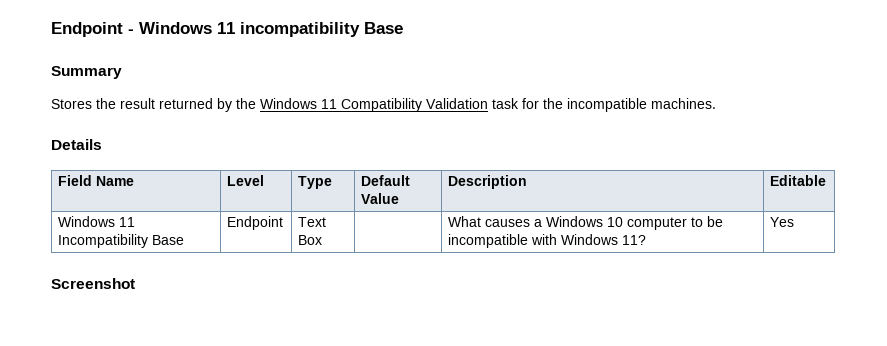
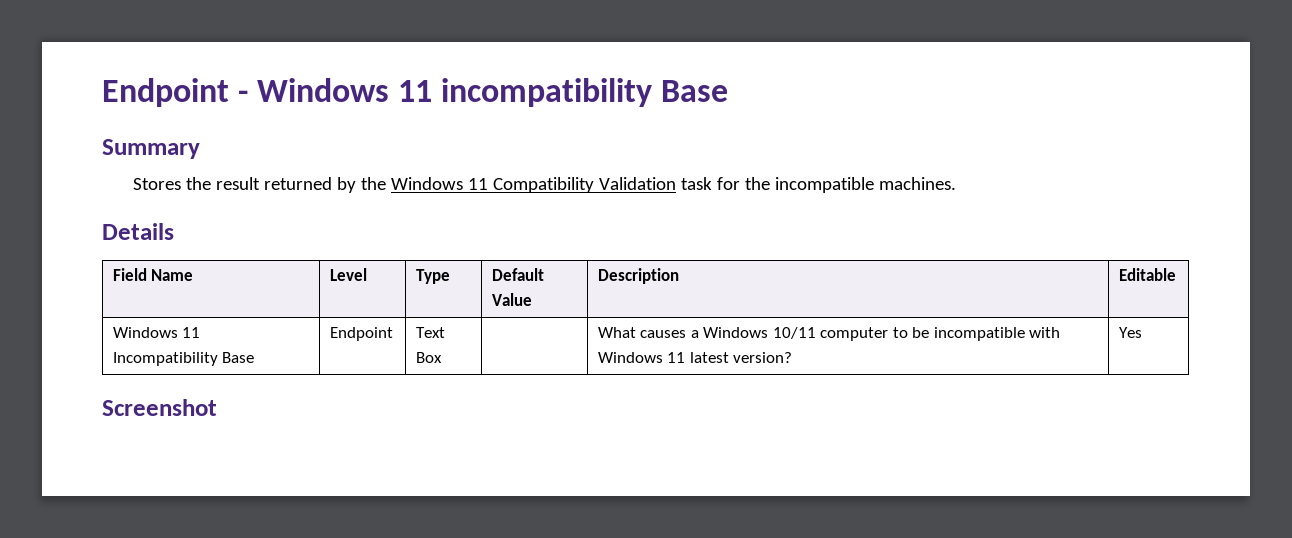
- Windows 11 Incompatibility Base | Endpoint | Text Box | | What causes a Windows 10 computer to be incompatible with Windows 11? | Yes
+ Windows 11 Incompatibility Base | Endpoint | Text Box | | What causes a Windows 10/11 computer to be incompatible with Windows 11 latest version? | Yes

